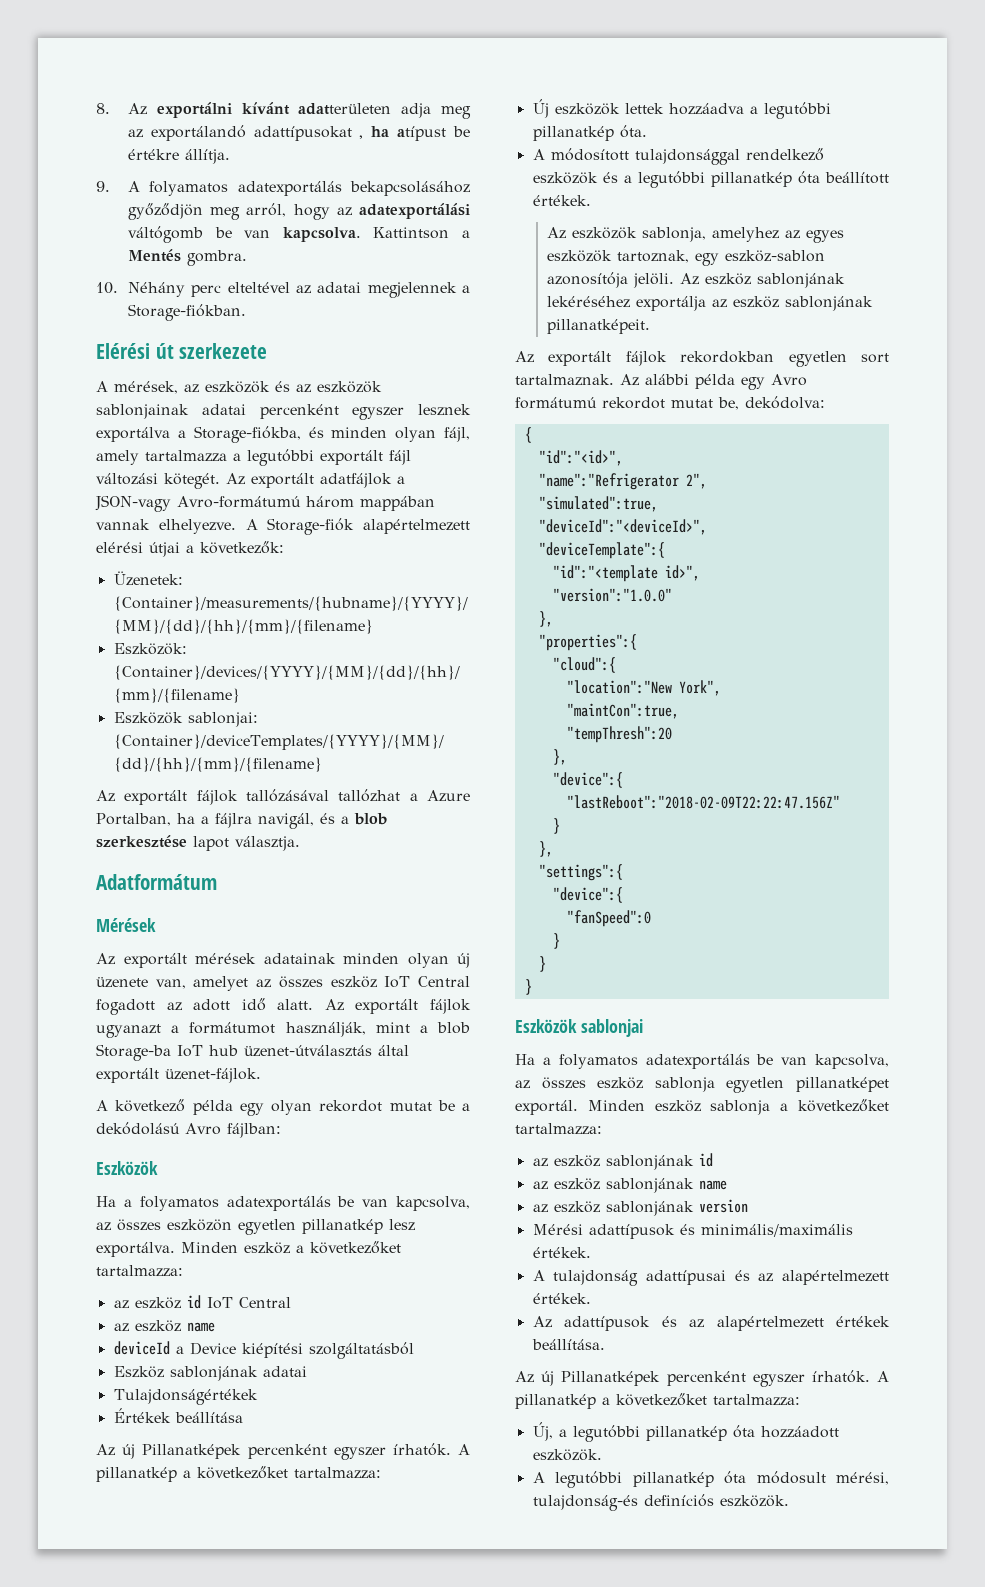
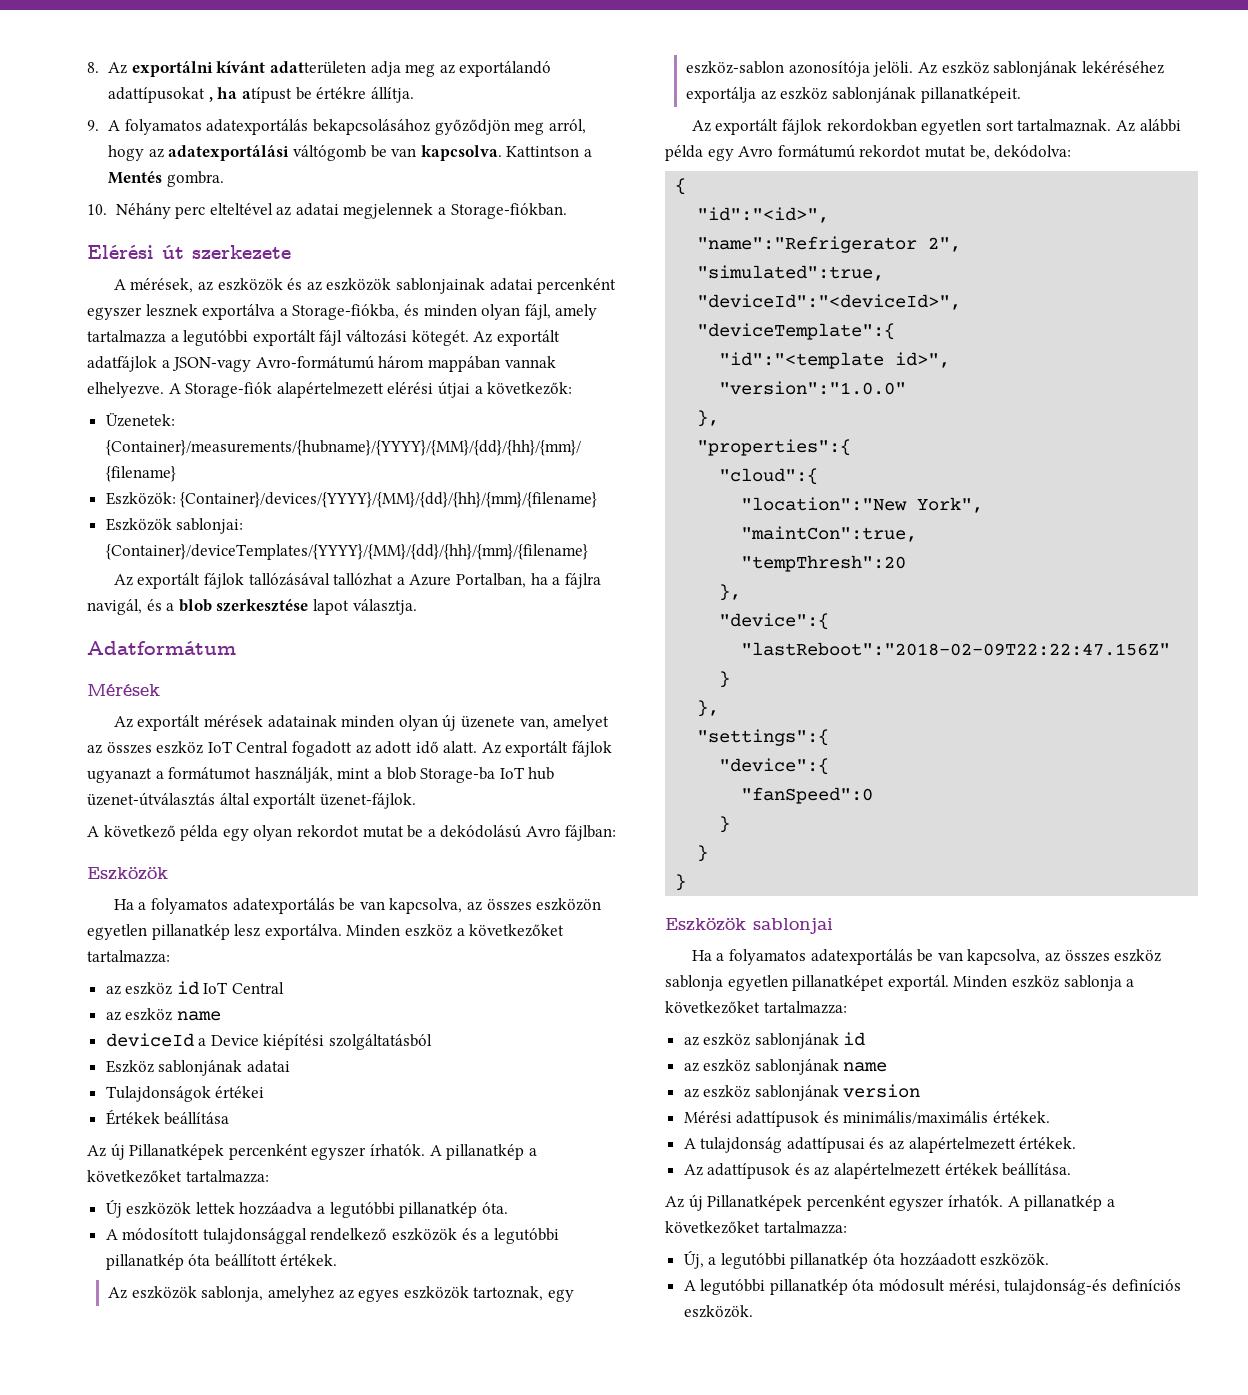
- Tulajdonságértékek
+ Tulajdonságok értékei

